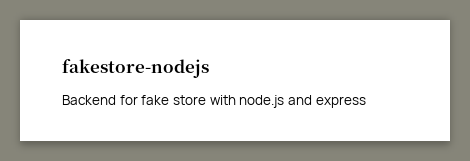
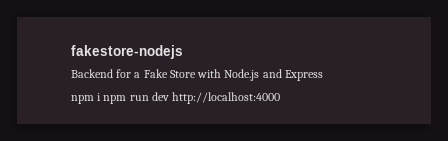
- Backend for fake store with node.js and express
+ Backend for a Fake Store with Node.js and Express
+ npm i npm run dev http://localhost:4000

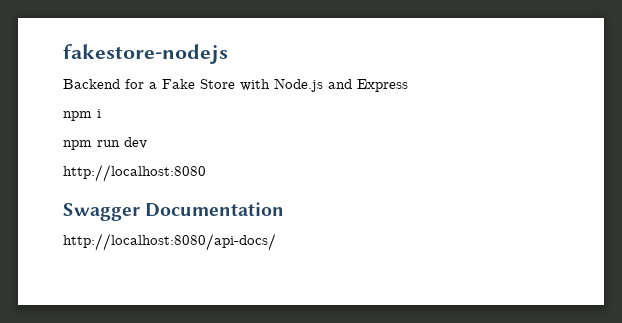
- npm i npm run dev http://localhost:4000
+ npm i
+ npm run dev
+ http://localhost:8080
+ Swagger Documentation
+ http://localhost:8080/api-docs/

